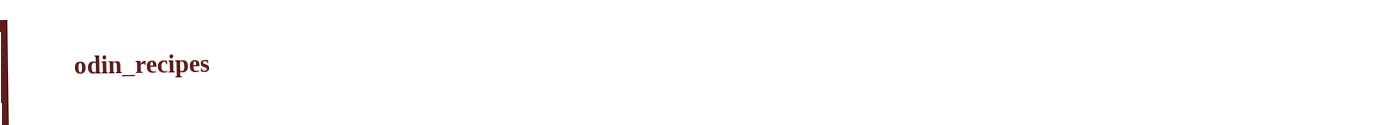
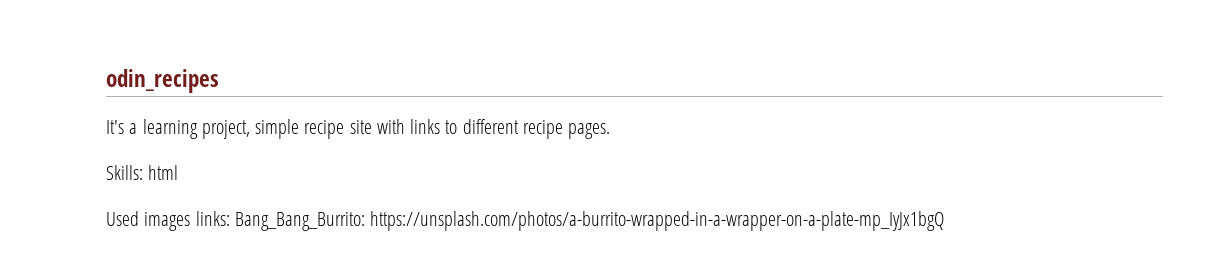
+ It's a learning project, simple recipe site with links to different recipe pages.
+ Skills: html
+ Used images links: Bang_Bang_Burrito: https://unsplash.com/photos/a-burrito-wrapped-in-a-wrapper-on-a-plate-mp_IyJx1bgQ

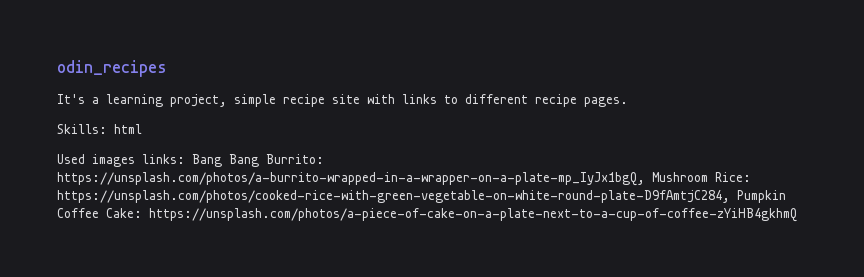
- Used images links: Bang_Bang_Burrito: https://unsplash.com/photos/a-burrito-wrapped-in-a-wrapper-on-a-plate-mp_IyJx1bgQ
+ Used images links: Bang Bang Burrito: https://unsplash.com/photos/a-burrito-wrapped-in-a-wrapper-on-a-plate-mp_IyJx1bgQ, Mushroom Rice: https://unsplash.com/photos/cooked-rice-with-green-vegetable-on-white-round-plate-D9fAmtjC284, Pumpkin Coffee Cake: https://unsplash.com/photos/a-piece-of-cake-on-a-plate-next-to-a-cup-of-coffee-zYiHB4gkhmQ

